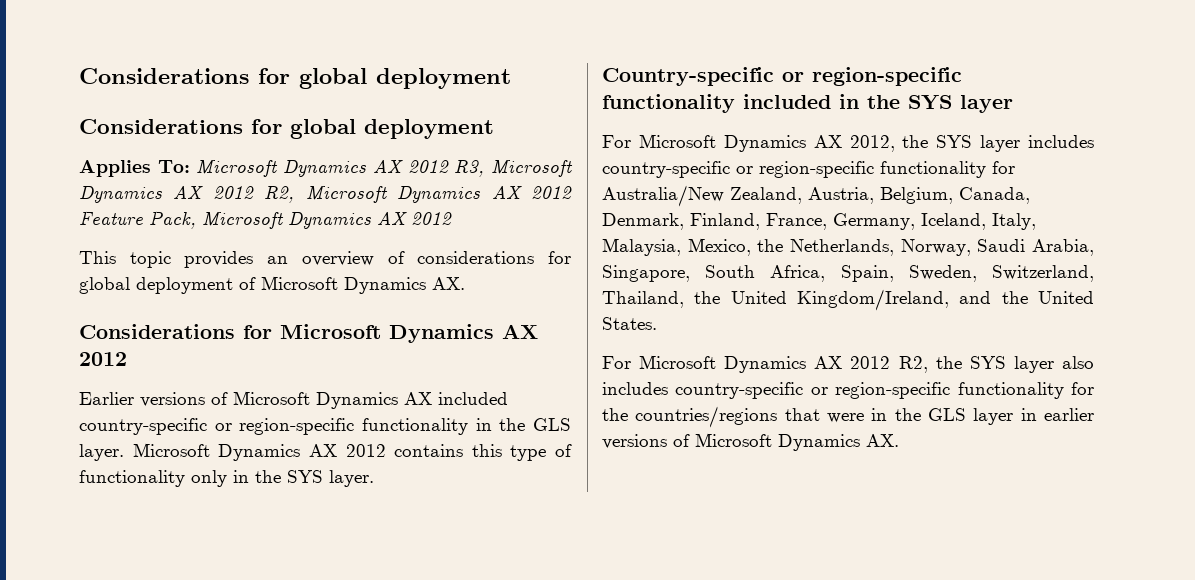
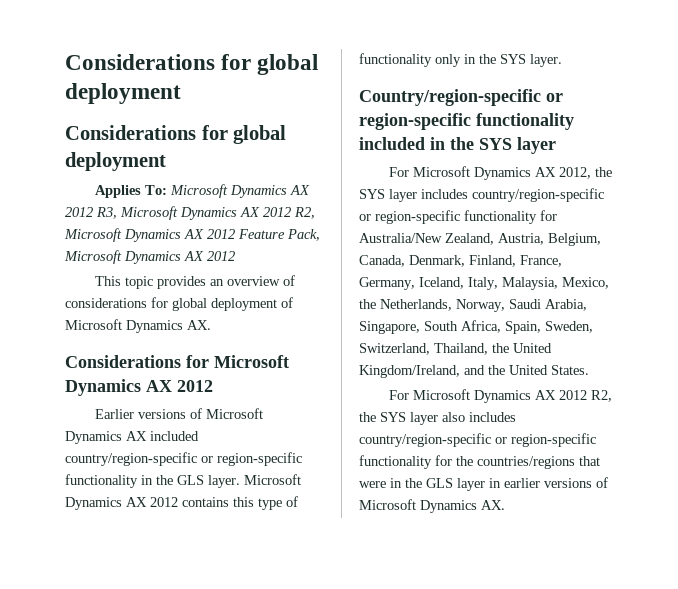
- Earlier versions of Microsoft Dynamics AX included country-specific or region-specific functionality in the GLS layer.
+ Earlier versions of Microsoft Dynamics AX included country/region-specific or region-specific functionality in the GLS layer.
- Country-specific or region-specific functionality included in the SYS layer
+ Country/region-specific or region-specific functionality included in the SYS layer
- For Microsoft Dynamics AX 2012, the SYS layer includes country-specific or region-specific functionality for Australia/New Zealand, Austria, Belgium, Canada, Denmark, Finland, France, Germany, Iceland, Italy, Malaysia, Mexico, the Netherlands, Norway, Saudi Arabia, Singapore, South Africa, Spain, Sweden, Switzerland, Thailand, the United Kingdom/Ireland, and the United States.
+ For Microsoft Dynamics AX 2012, the SYS layer includes country/region-specific or region-specific functionality for Australia/New Zealand, Austria, Belgium, Canada, Denmark, Finland, France, Germany, Iceland, Italy, Malaysia, Mexico, the Netherlands, Norway, Saudi Arabia, Singapore, South Africa, Spain, Sweden, Switzerland, Thailand, the United Kingdom/Ireland, and the United States.
- For Microsoft Dynamics AX 2012 R2, the SYS layer also includes country-specific or region-specific functionality for the countries/regions that were in the GLS layer in earlier versions of Microsoft Dynamics AX.
+ For Microsoft Dynamics AX 2012 R2, the SYS layer also includes country/region-specific or region-specific functionality for the countries/regions that were in the GLS layer in earlier versions of Microsoft Dynamics AX.

